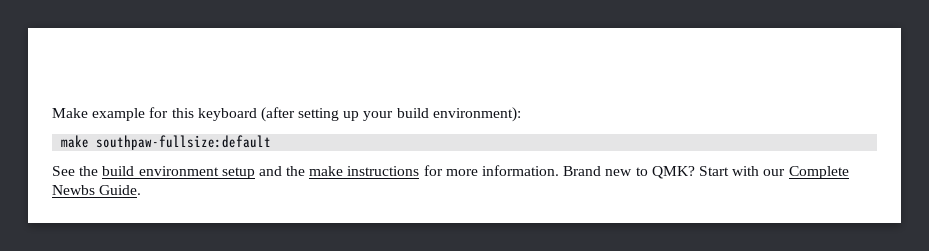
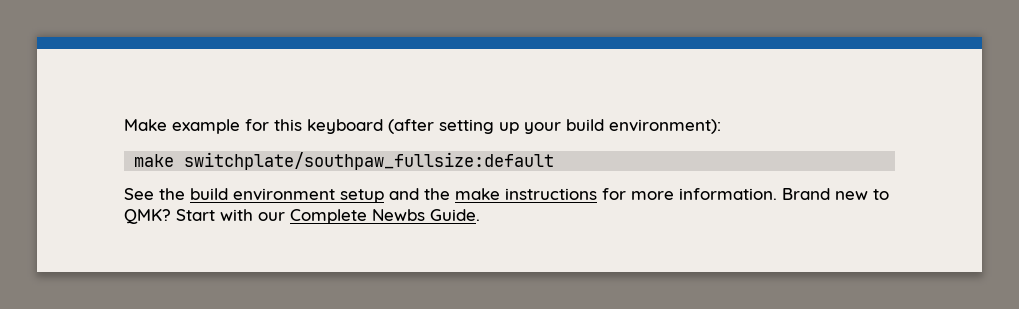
- make southpaw-fullsize:default
+ make switchplate/southpaw_fullsize:default

